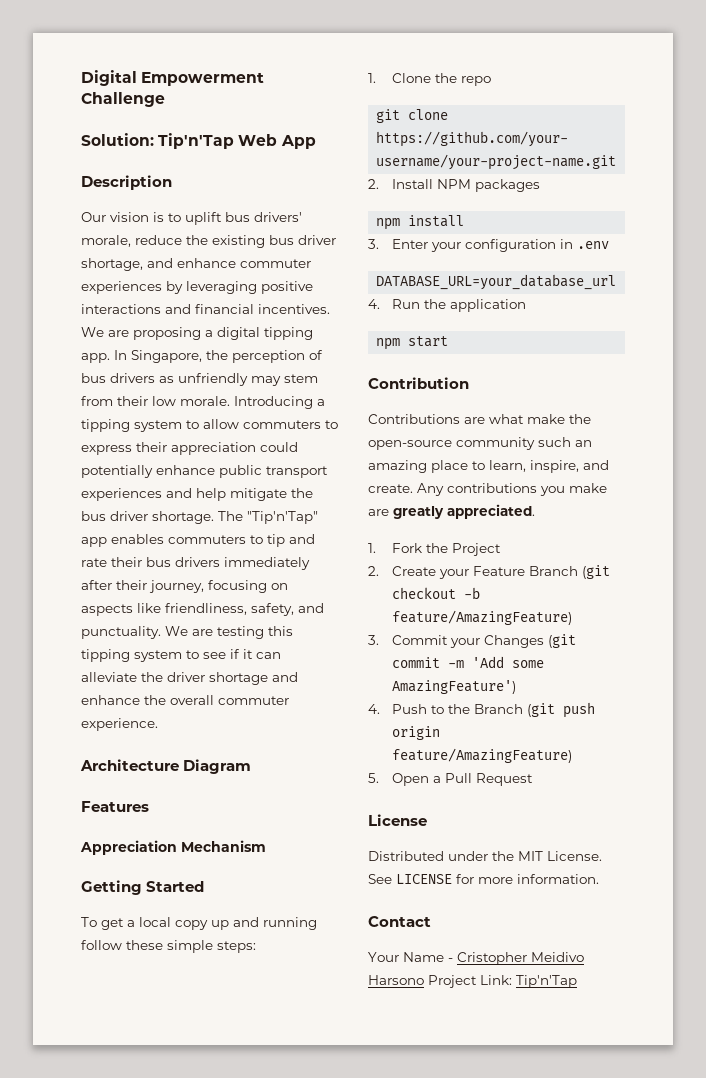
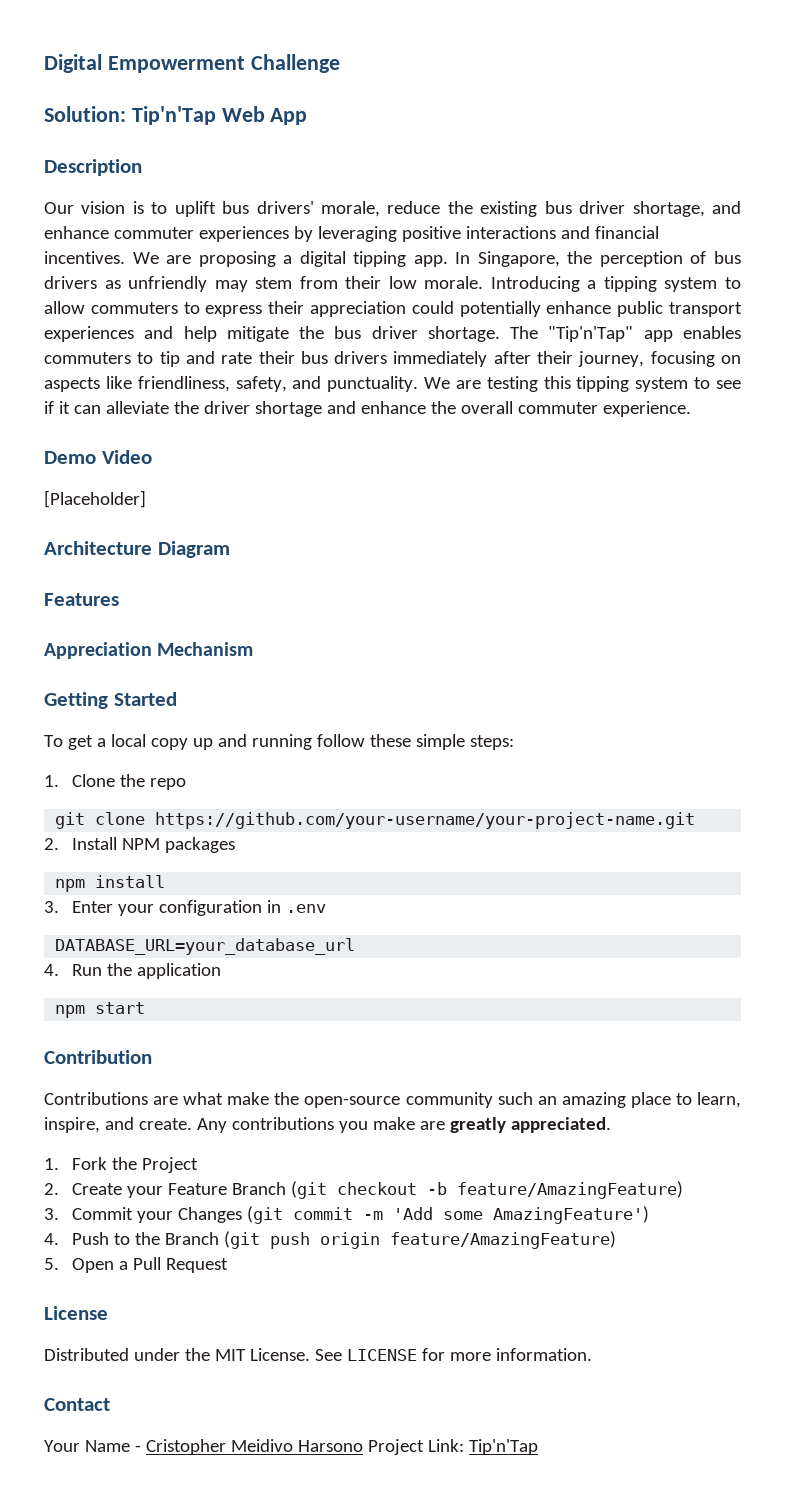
+ Demo Video
+ [Placeholder]

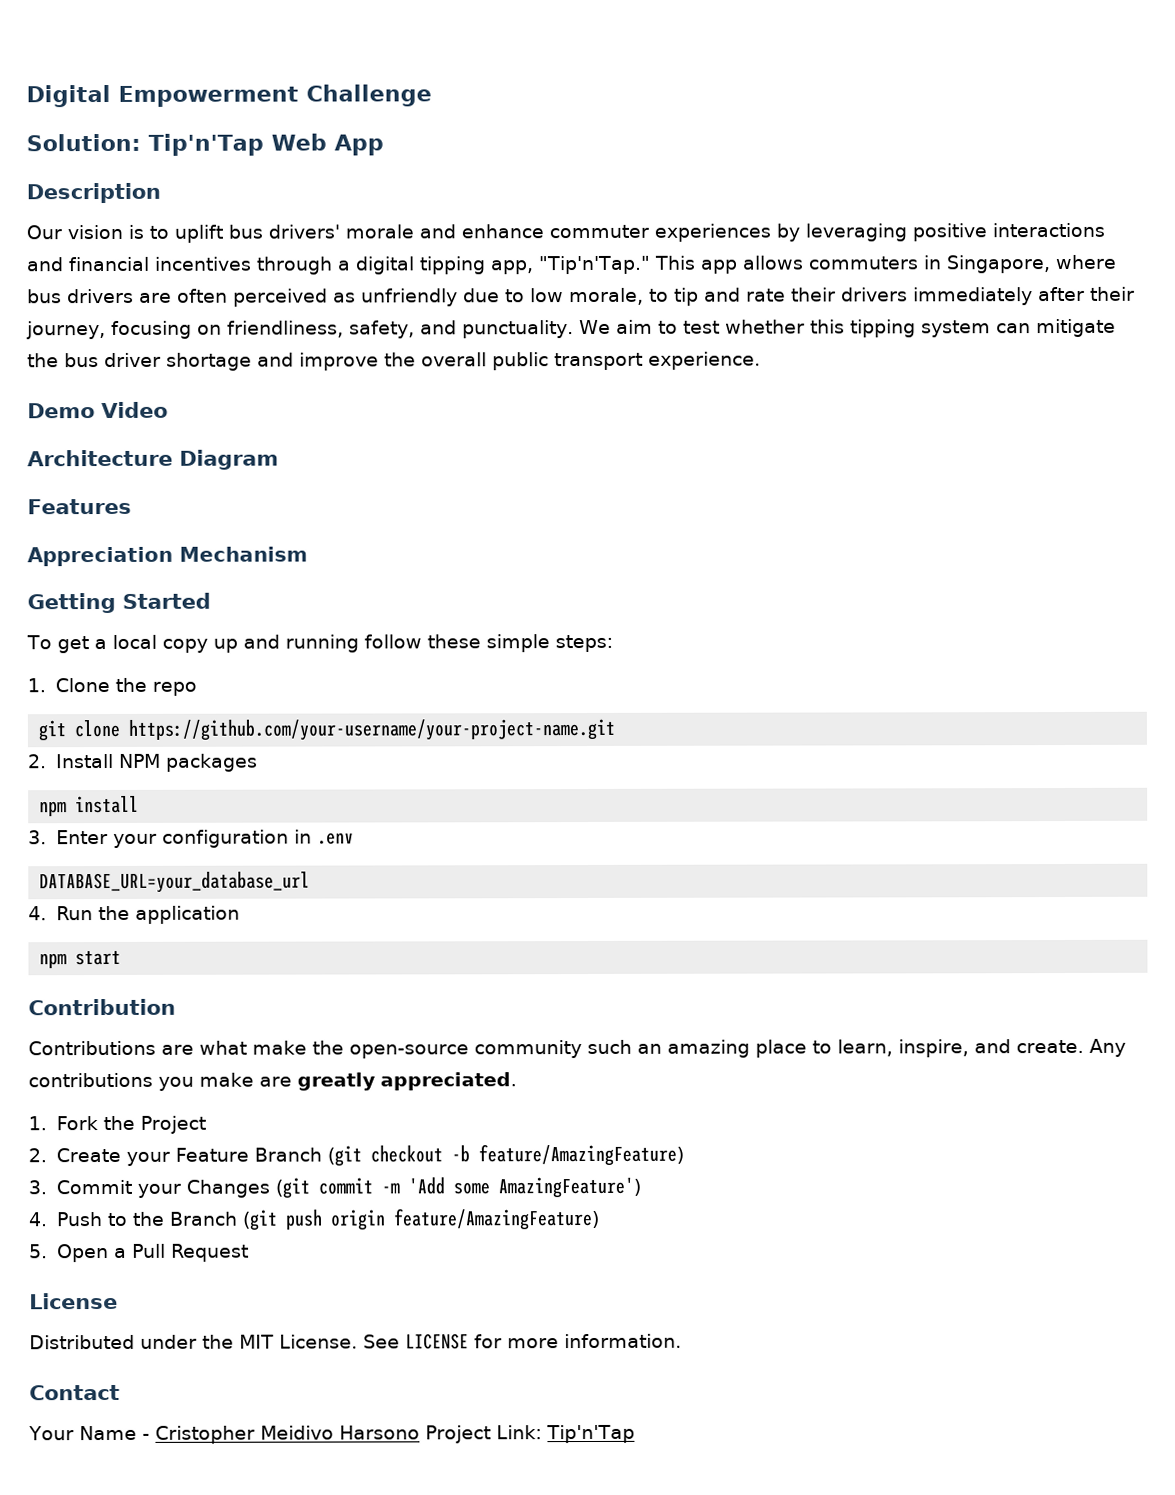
- Our vision is to uplift bus drivers' morale, reduce the existing bus driver shortage, and enhance commuter experiences by leveraging positive interactions and financial incentives. We are proposing a digital tipping app. In Singapore, the perception of bus drivers as unfriendly may stem from their low morale. Introducing a tipping system to allow commuters to express their appreciation could potentially enhance public transport experiences and help mitigate the bus driver shortage. The "Tip'n'Tap" app enables commuters to tip and rate their bus drivers immediately after their journey, focusing on aspects like friendliness, safety, and punctuality.
+ Our vision is to uplift bus drivers' morale and enhance commuter experiences by leveraging positive interactions and financial incentives through a digital tipping app, "Tip'n'Tap." This app allows commuters in Singapore, where bus drivers are often perceived as unfriendly due to low morale, to tip and rate their drivers immediately after their journey, focusing on friendliness, safety, and punctuality.
- We are testing this tipping system to see if it can alleviate the driver shortage and enhance the overall commuter experience.
+ We aim to test whether this tipping system can mitigate the bus driver shortage and improve the overall public transport experience.
- [Placeholder]

